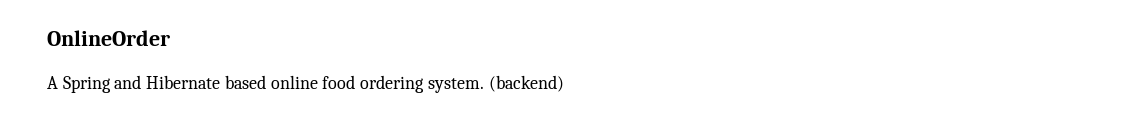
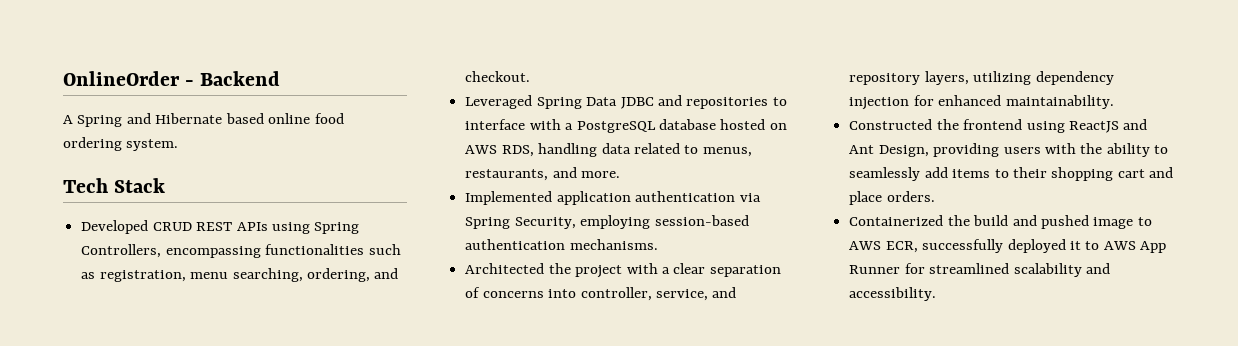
- OnlineOrder
+ OnlineOrder - Backend
- A Spring and Hibernate based online food ordering system. (backend)
+ A Spring and Hibernate based online food ordering system.
+ Tech Stack
+ Developed CRUD REST APIs using Spring Controllers, encompassing functionalities such as registration, menu searching, ordering, and checkout.
+ Leveraged Spring Data JDBC and repositories to interface with a PostgreSQL database hosted on AWS RDS, handling data related to menus, restaurants, and more.
+ Implemented application authentication via Spring Security, employing session-based authentication mechanisms.
+ Architected the project with a clear separation of concerns into controller, service, and repository layers, utilizing dependency injection for enhanced maintainability.
+ Constructed the frontend using ReactJS and Ant Design, providing users with the ability to seamlessly add items to their shopping cart and place orders.
+ Containerized the build and pushed image to AWS ECR, successfully deployed it to AWS App Runner for streamlined scalability and accessibility.

